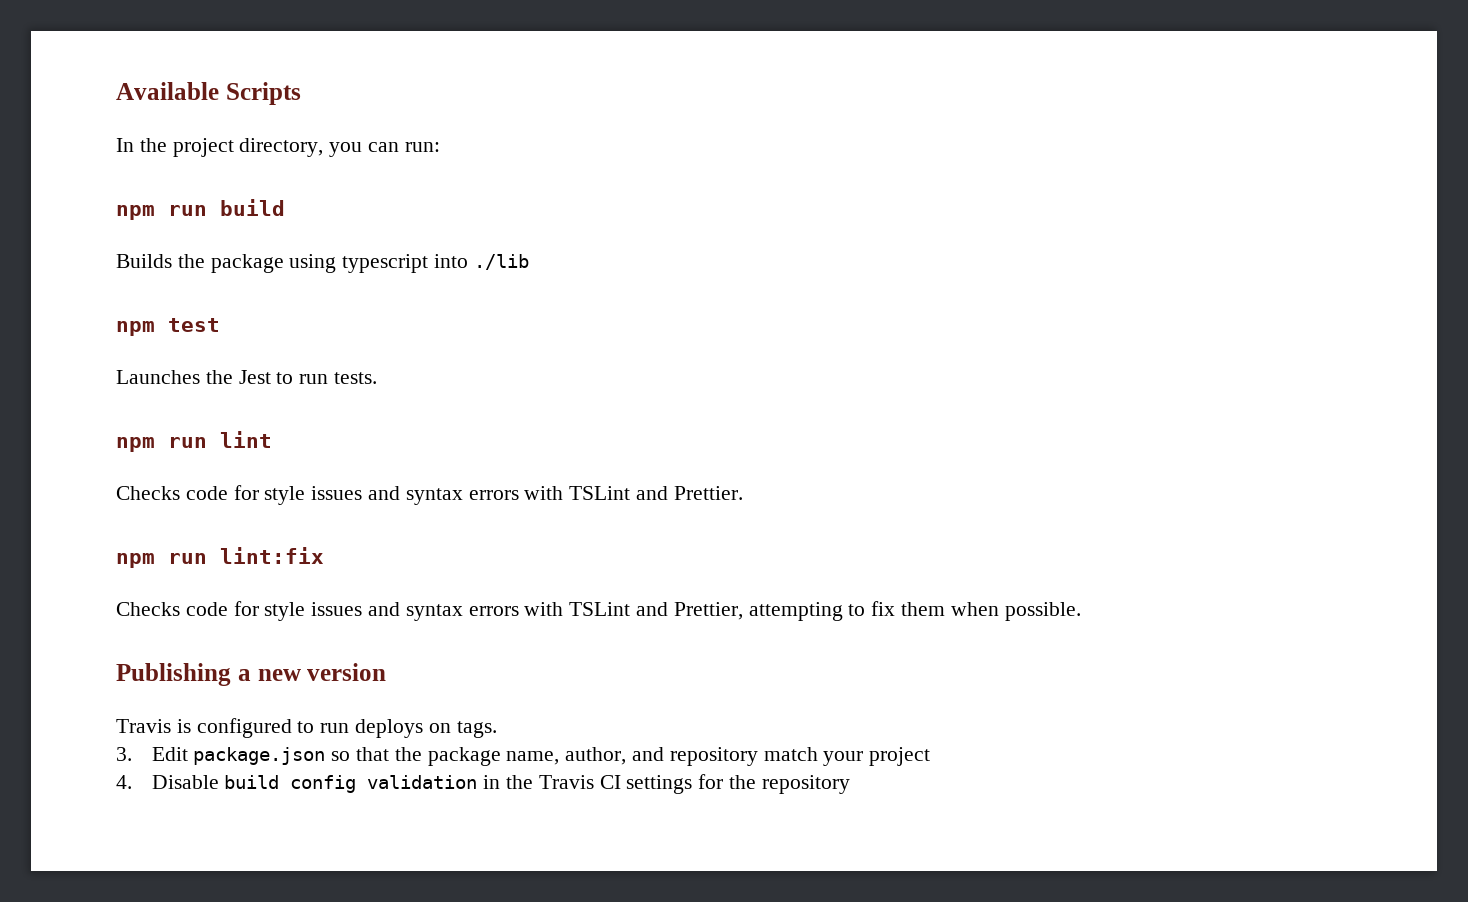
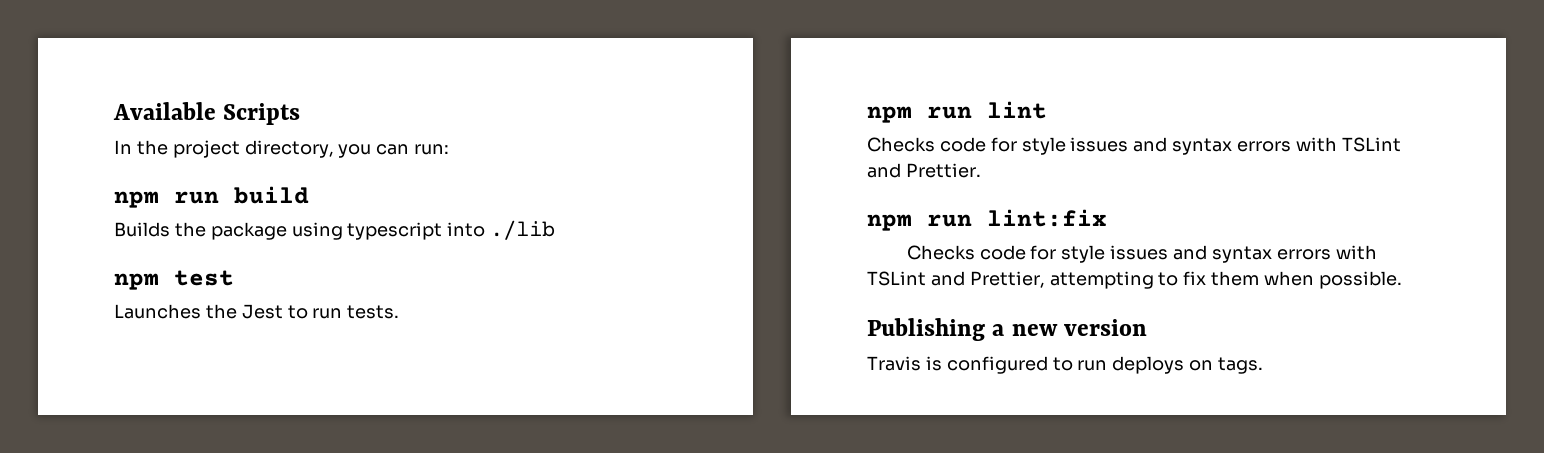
- 3. Edit package.json so that the package name, author, and repository match your project
- 4. Disable build config validation in the Travis CI settings for the repository

